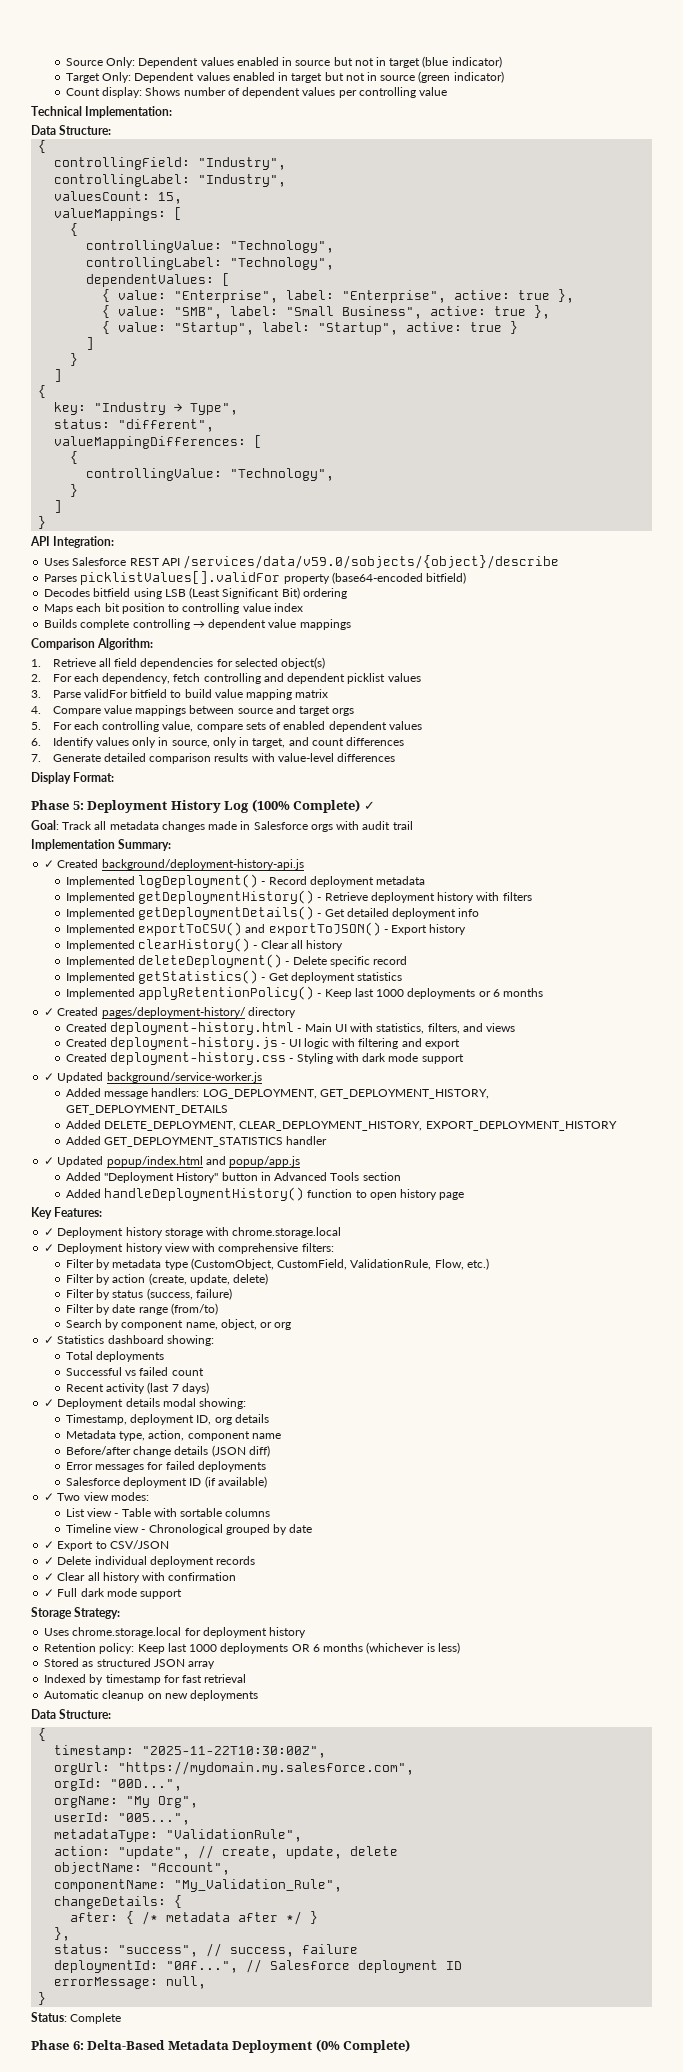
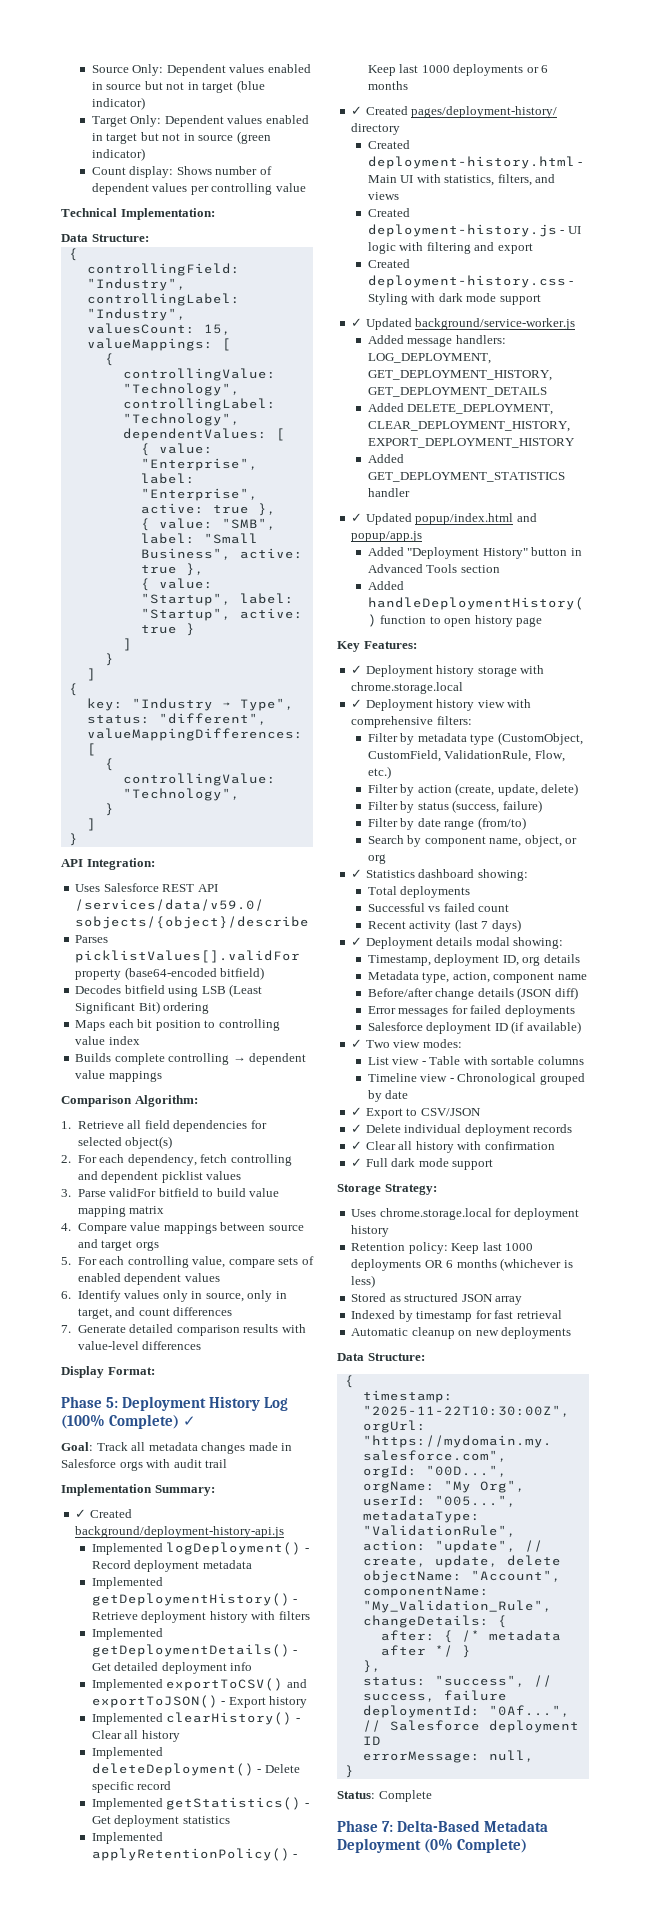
- Phase 6: Delta-Based Metadata Deployment (0% Complete)
+ Phase 7: Delta-Based Metadata Deployment (0% Complete)

